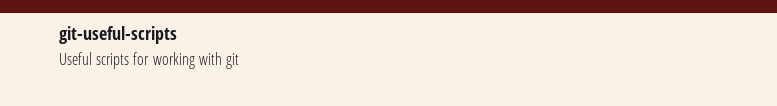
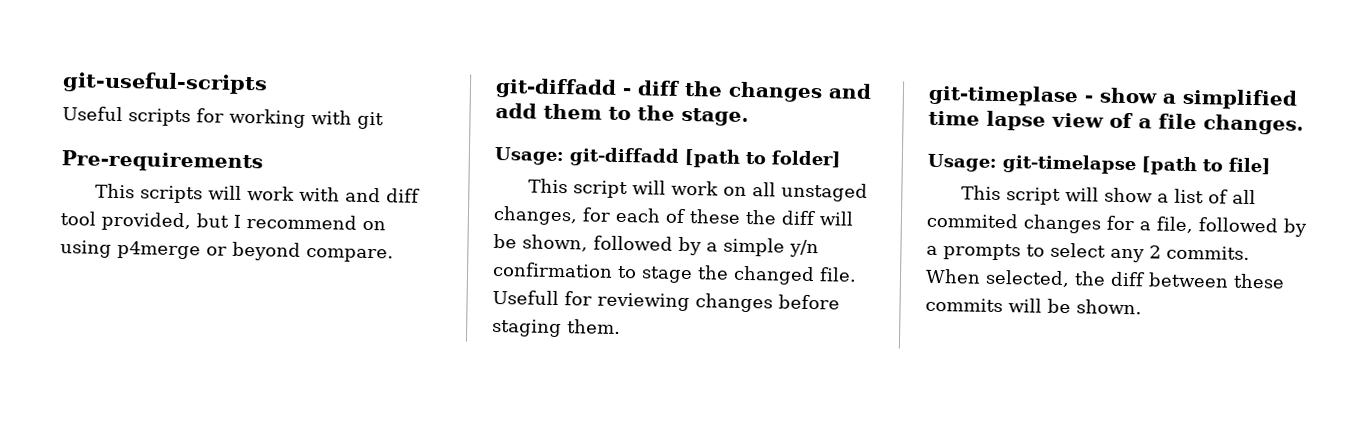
+ Pre-requirements
+ This scripts will work with and diff tool provided, but I recommend on using p4merge or beyond compare.
+ git-diffadd - diff the changes and add them to the stage.
+ Usage: git-diffadd [path to folder]
+ This script will work on all unstaged changes, for each of these the diff will be shown, followed by a simple y/n confirmation to stage the changed file. Usefull for reviewing changes before staging them.
+ git-timeplase - show a simplified time lapse view of a file changes.
+ Usage: git-timelapse [path to file]
+ This script will show a list of all commited changes for a file, followed by a prompts to select any 2 commits. When selected, the diff between these commits will be shown.

